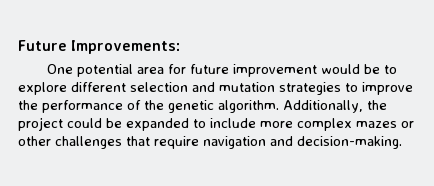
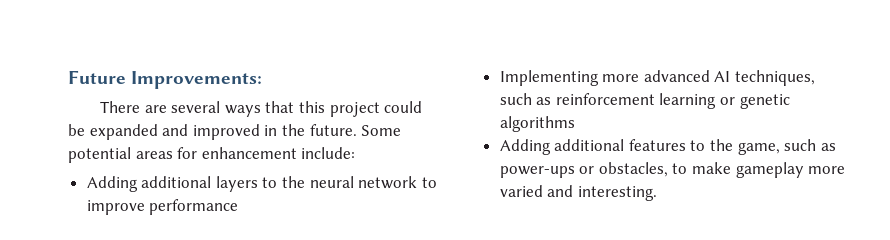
- One potential area for future improvement would be to explore different selection and mutation strategies to improve the performance of the genetic algorithm. Additionally, the project could be expanded to include more complex mazes or other challenges that require navigation and decision-making.
+ There are several ways that this project could be expanded and improved in the future. Some potential areas for enhancement include:
+ Adding additional layers to the neural network to improve performance
+ Implementing more advanced AI techniques, such as reinforcement learning or genetic algorithms
+ Adding additional features to the game, such as power-ups or obstacles, to make gameplay more varied and interesting.

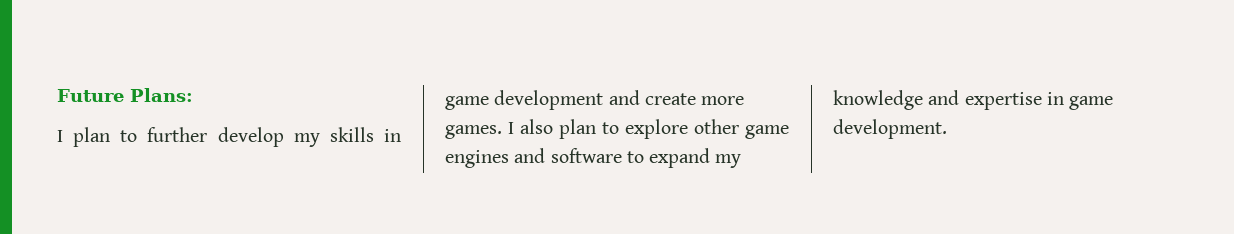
- Future Improvements:
- There are several ways that this project could be expanded and improved in the future. Some potential areas for enhancement include:
- Adding additional layers to the neural network to improve performance
- Implementing more advanced AI techniques, such as reinforcement learning or genetic algorithms
- Adding additional features to the game, such as power-ups or obstacles, to make gameplay more varied and interesting.
+ Future Plans:
+ I plan to further develop my skills in game development and create more games. I also plan to explore other game engines and software to expand my knowledge and expertise in game development.

